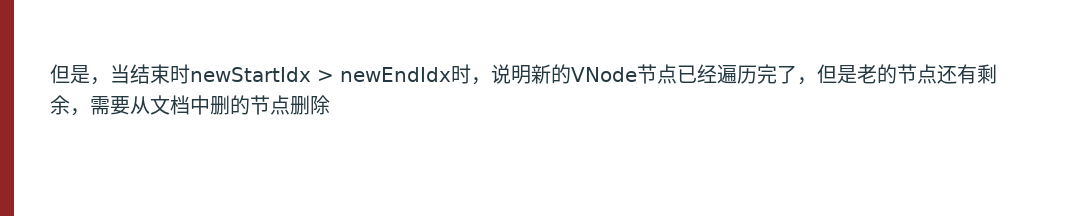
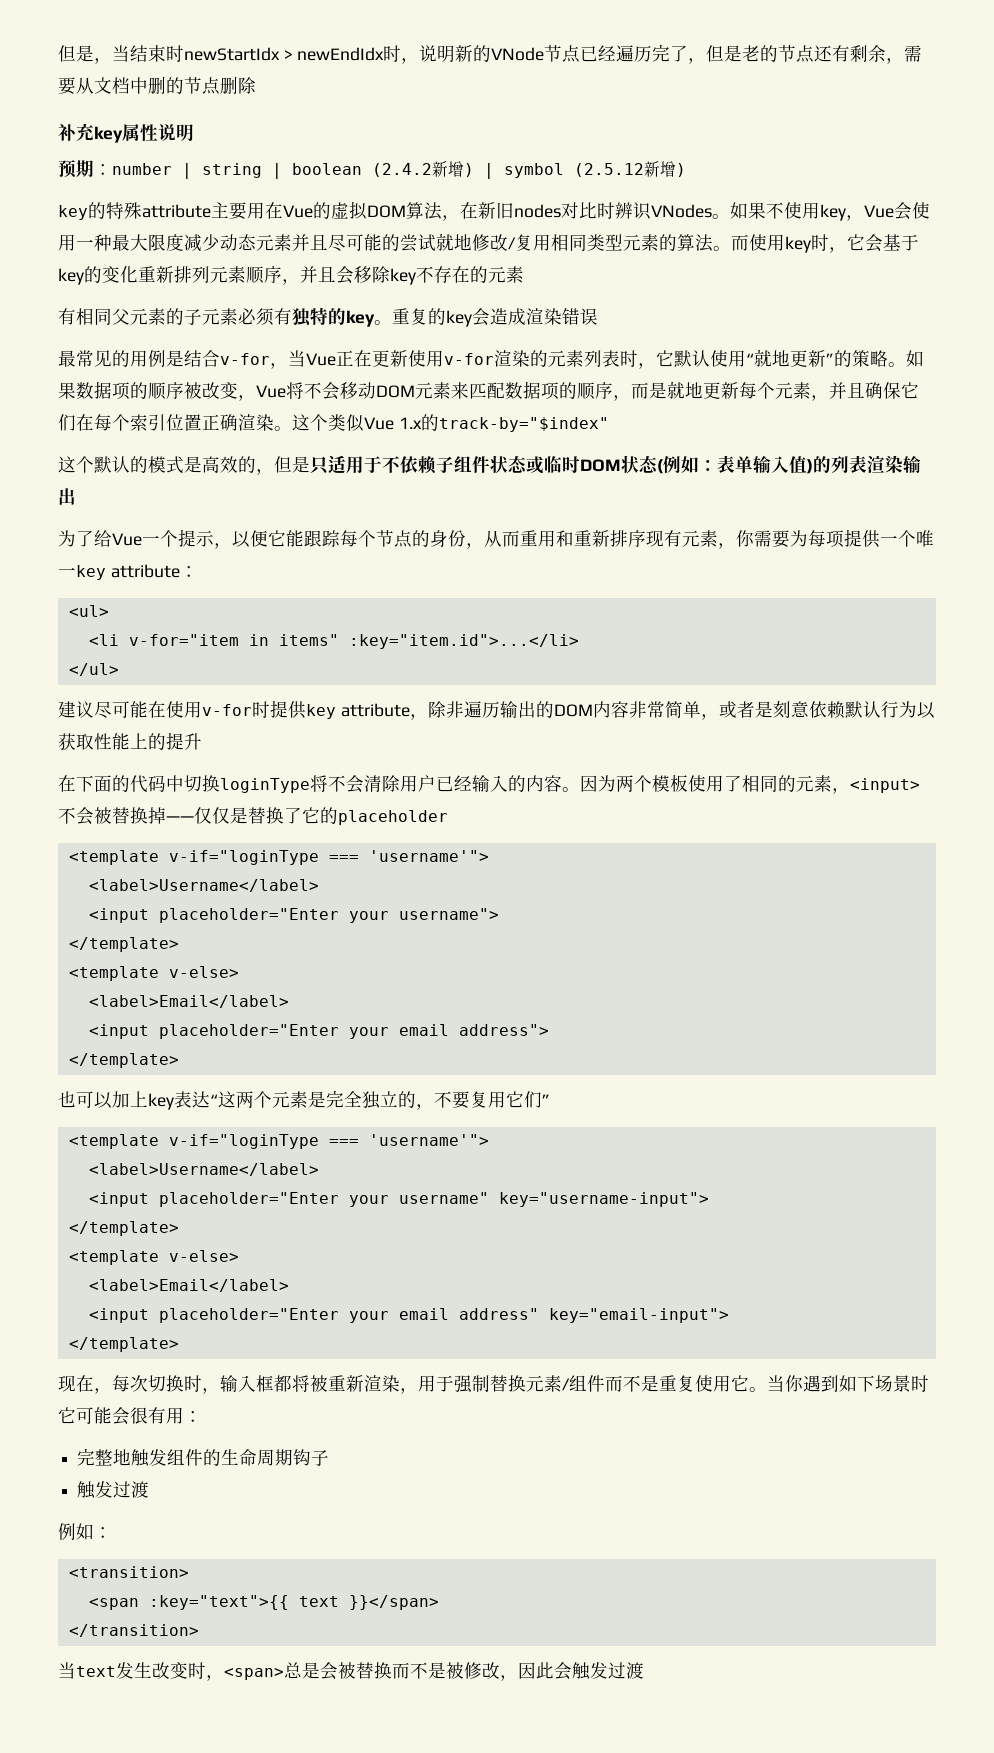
+ 补充key属性说明
+ 预期：number | string | boolean (2.4.2新增) | symbol (2.5.12新增)
+ key的特殊attribute主要用在Vue的虚拟DOM算法，在新旧nodes对比时辨识VNodes。如果不使用key，Vue会使用一种最大限度减少动态元素并且尽可能的尝试就地修改/复用相同类型元素的算法。而使用key时，它会基于key的变化重新排列元素顺序，并且会移除key不存在的元素
+ 有相同父元素的子元素必须有独特的key。重复的key会造成渲染错误
+ 最常见的用例是结合v-for，当Vue正在更新使用v-for渲染的元素列表时，它默认使用“就地更新”的策略。如果数据项的顺序被改变，Vue将不会移动DOM元素来匹配数据项的顺序，而是就地更新每个元素，并且确保它们在每个索引位置正确渲染。这个类似Vue 1.x的track-by="$index"
+ 这个默认的模式是高效的，但是只适用于不依赖子组件状态或临时DOM状态(例如：表单输入值)的列表渲染输出
+ 为了给Vue一个提示，以便它能跟踪每个节点的身份，从而重用和重新排序现有元素，你需要为每项提供一个唯一key attribute：
+ <ul>
+ <li v-for="item in items" :key="item.id">...</li>
+ </ul>
+ 建议尽可能在使用v-for时提供key attribute，除非遍历输出的DOM内容非常简单，或者是刻意依赖默认行为以获取性能上的提升
+ 在下面的代码中切换loginType将不会清除用户已经输入的内容。因为两个模板使用了相同的元素，<input>不会被替换掉——仅仅是替换了它的placeholder
+ <template v-if="loginType === 'username'">
+ <label>Username</label>
+ <input placeholder="Enter your username">
+ </template>
+ <template v-else>
+ <label>Email</label>
+ <input placeholder="Enter your email address">
+ </template>
+ 也可以加上key表达“这两个元素是完全独立的，不要复用它们”
+ <template v-if="loginType === 'username'">
+ <label>Username</label>
+ <input placeholder="Enter your username" key="username-input">
+ </template>
+ <template v-else>
+ <label>Email</label>
+ <input placeholder="Enter your email address" key="email-input">
+ </template>
+ 现在，每次切换时，输入框都将被重新渲染，用于强制替换元素/组件而不是重复使用它。当你遇到如下场景时它可能会很有用：
+ 完整地触发组件的生命周期钩子
+ 触发过渡
+ 例如：
+ <transition>
+ <span :key="text">{{ text }}</span>
+ </transition>
+ 当text发生改变时，<span>总是会被替换而不是被修改，因此会触发过渡

